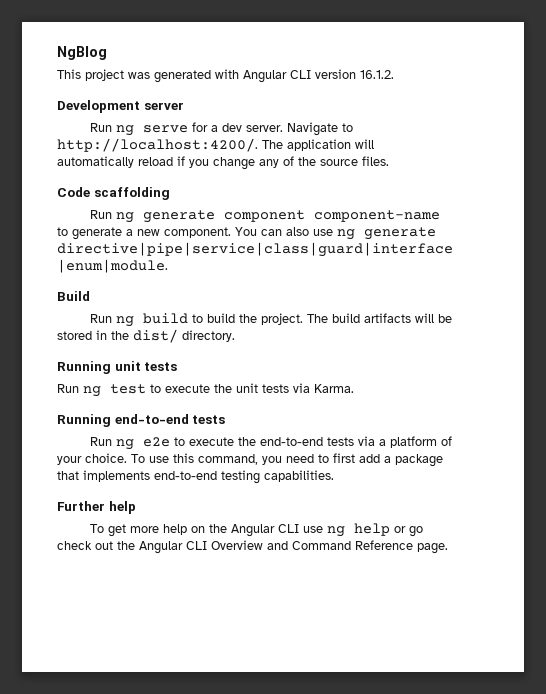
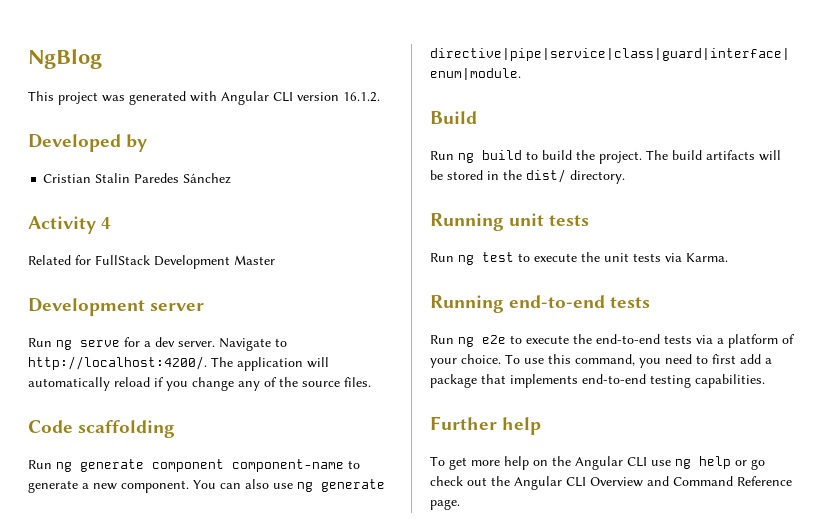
+ Developed by
+ Cristian Stalin Paredes Sánchez
+ Activity 4
+ Related for FullStack Development Master

